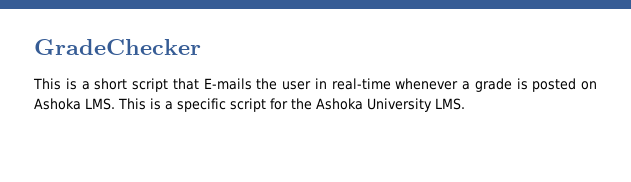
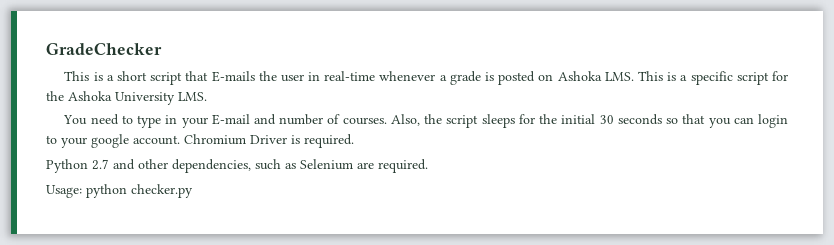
+ You need to type in your E-mail and number of courses. Also, the script sleeps for the initial 30 seconds so that you can login to your google account. Chromium Driver is required.
+ Python 2.7 and other dependencies, such as Selenium are required.
+ Usage: python checker.py

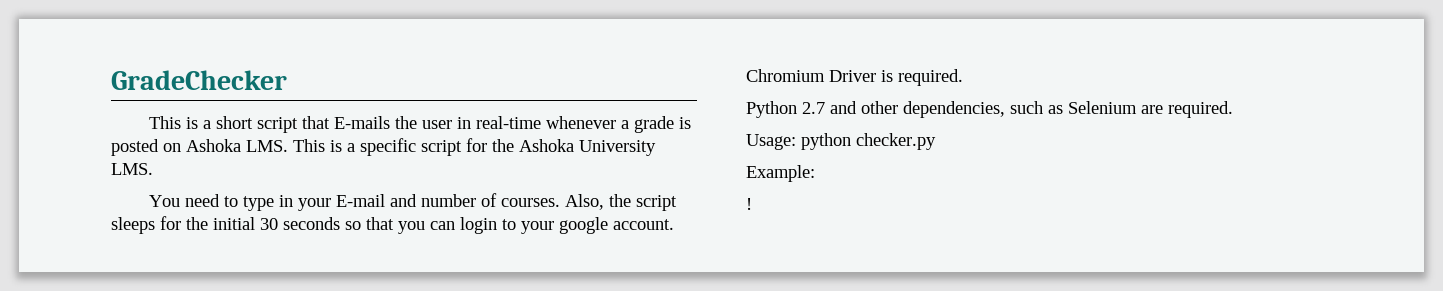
+ Example:
+ !

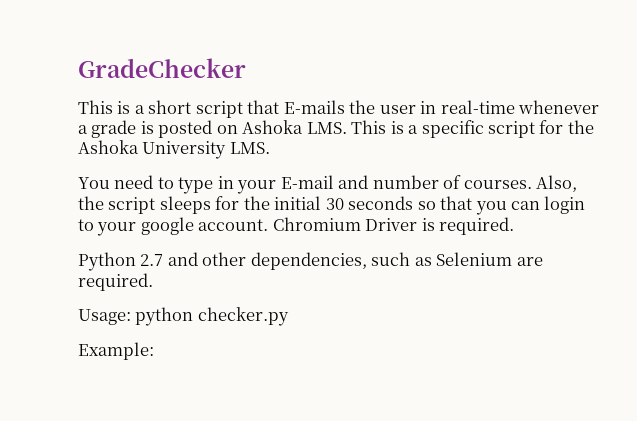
- !

